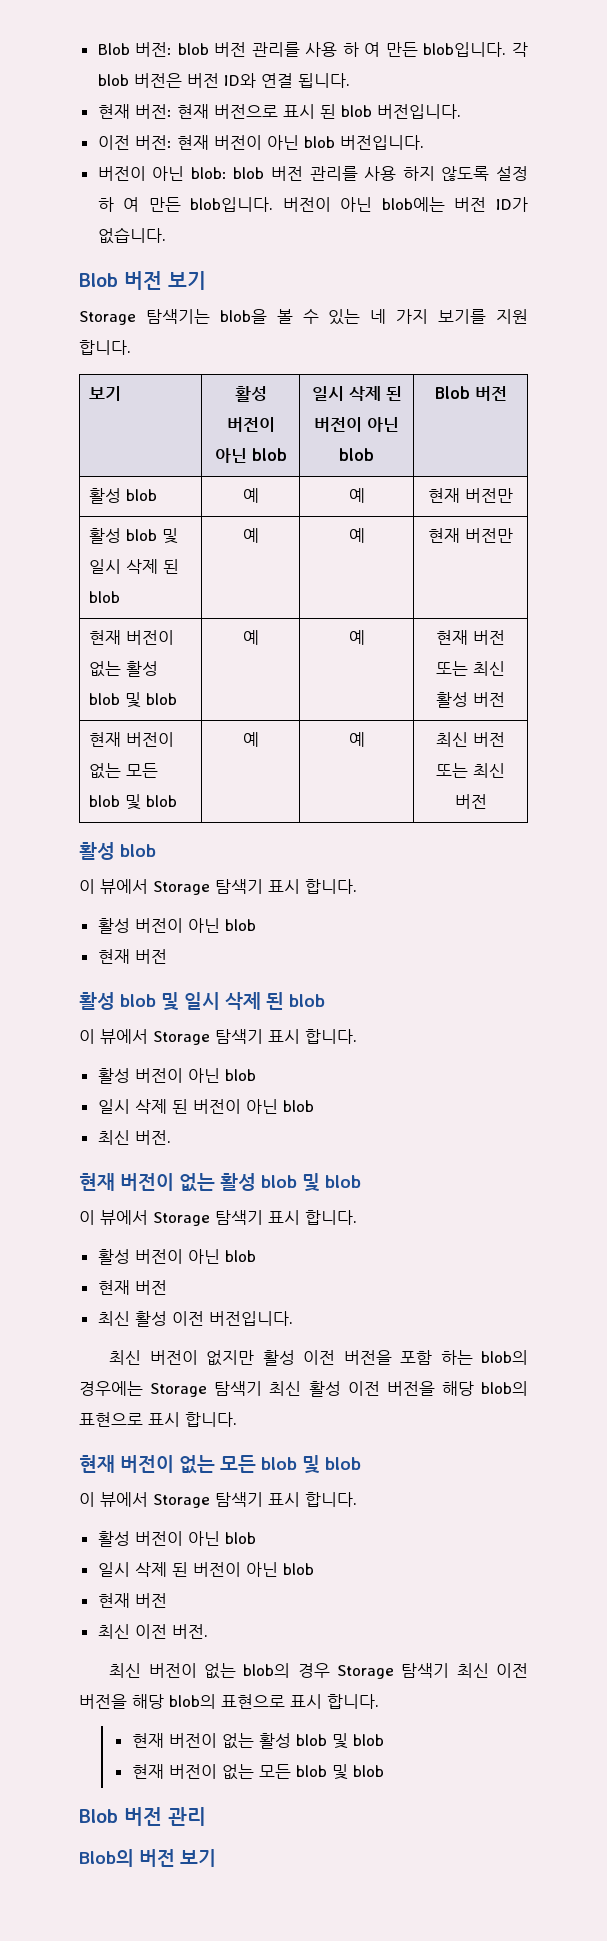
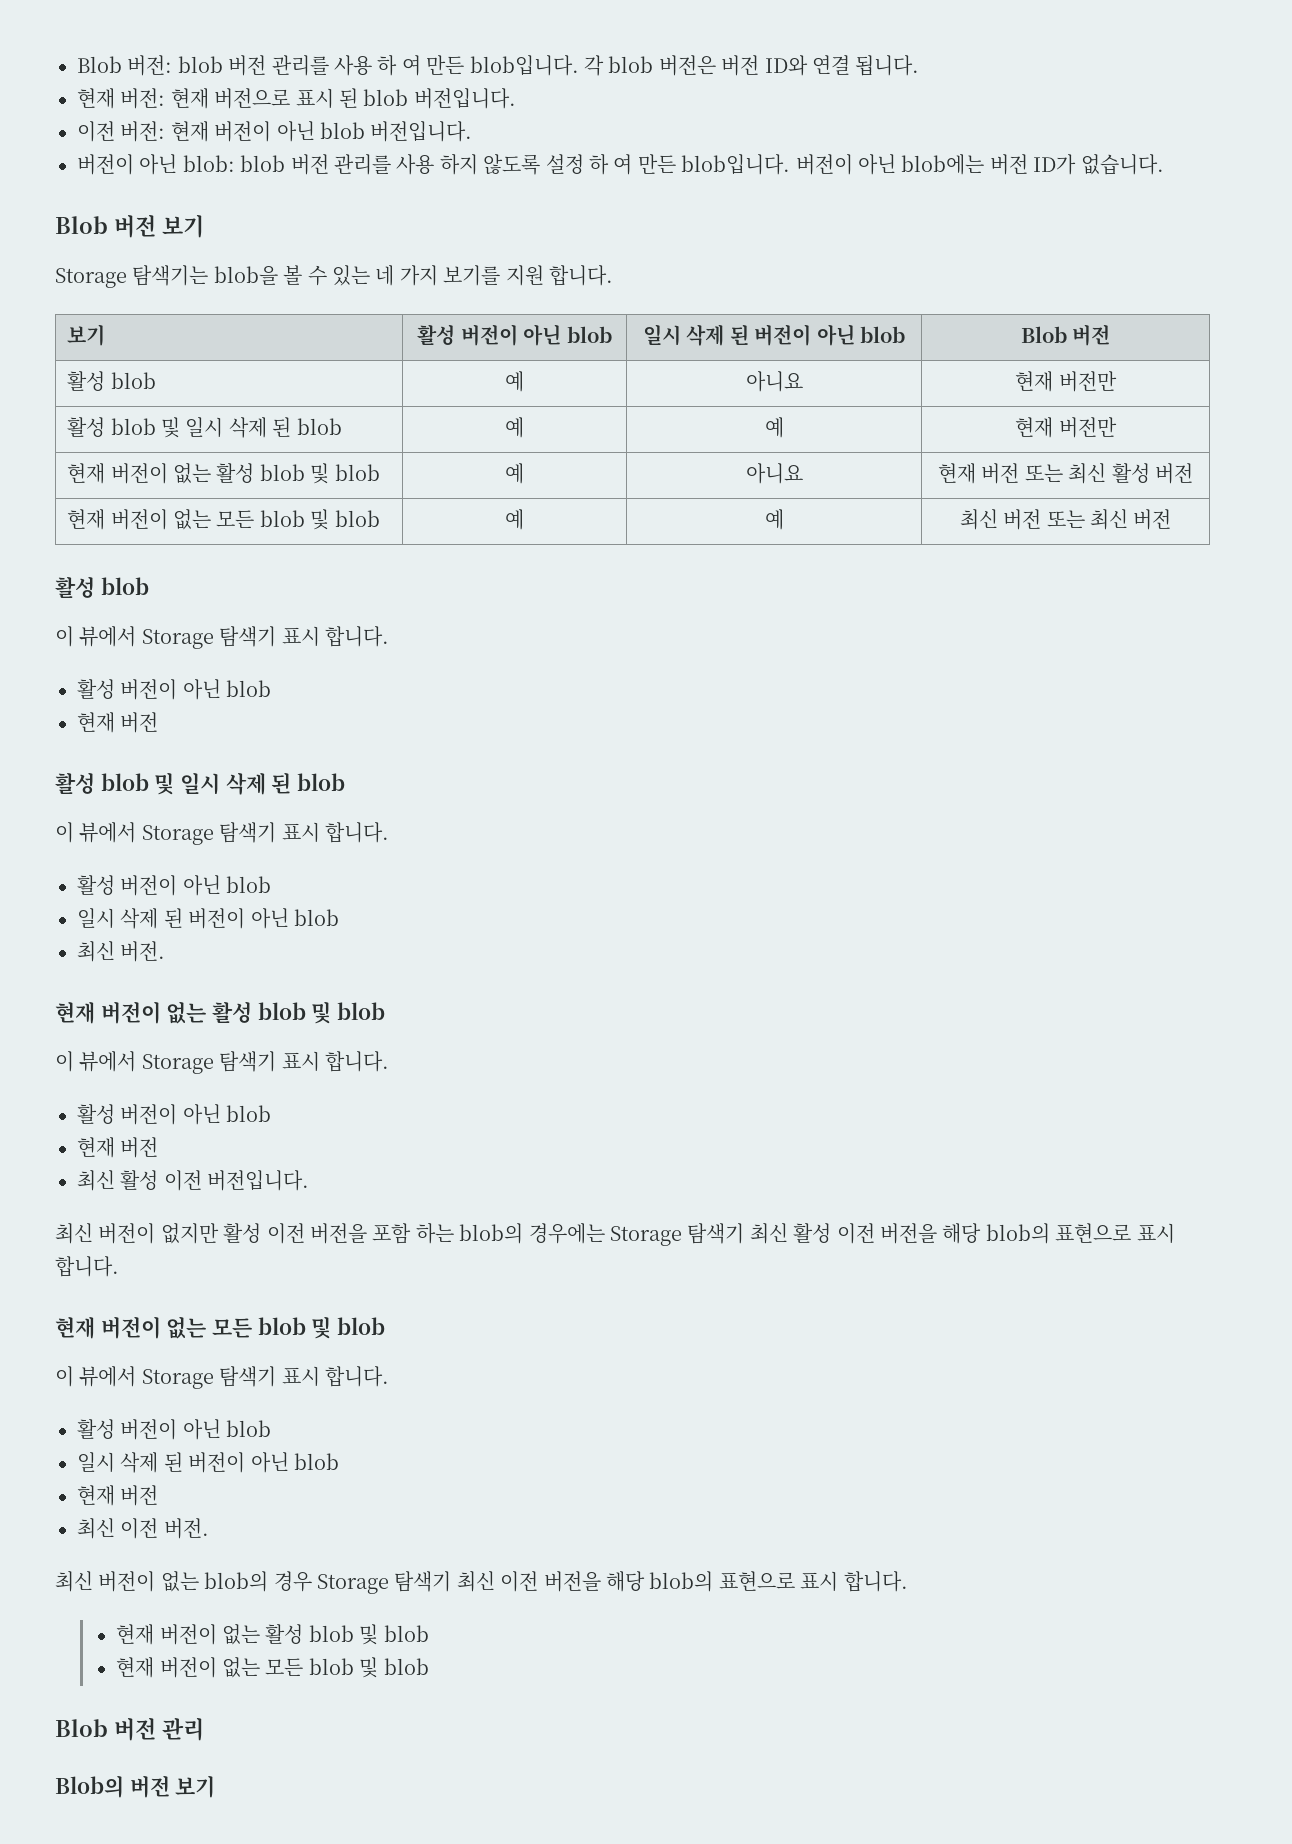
- 활성 blob | 예 | 예 | 현재 버전만
+ 활성 blob | 예 | 아니요 | 현재 버전만
- 현재 버전이 없는 활성 blob 및 blob | 예 | 예 | 현재 버전 또는 최신 활성 버전
+ 현재 버전이 없는 활성 blob 및 blob | 예 | 아니요 | 현재 버전 또는 최신 활성 버전

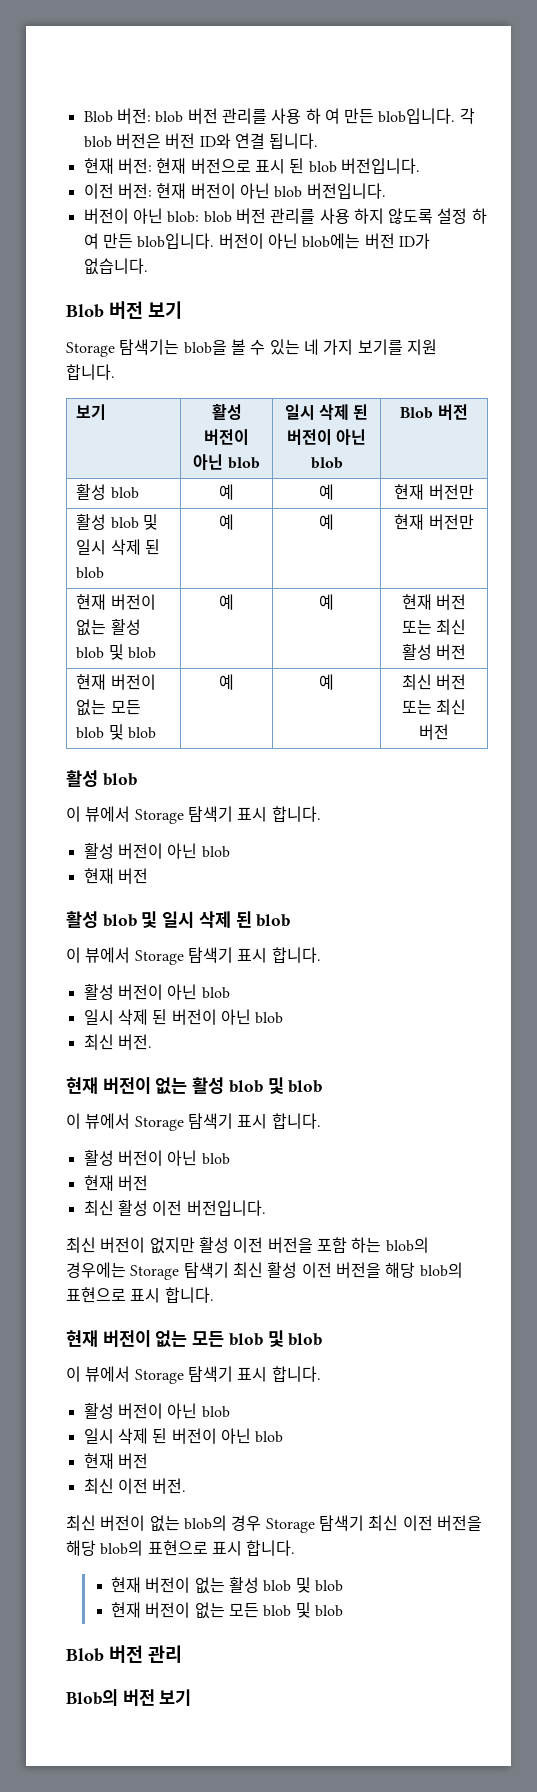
- 활성 blob | 예 | 아니요 | 현재 버전만
+ 활성 blob | 예 | 예 | 현재 버전만
- 현재 버전이 없는 활성 blob 및 blob | 예 | 아니요 | 현재 버전 또는 최신 활성 버전
+ 현재 버전이 없는 활성 blob 및 blob | 예 | 예 | 현재 버전 또는 최신 활성 버전

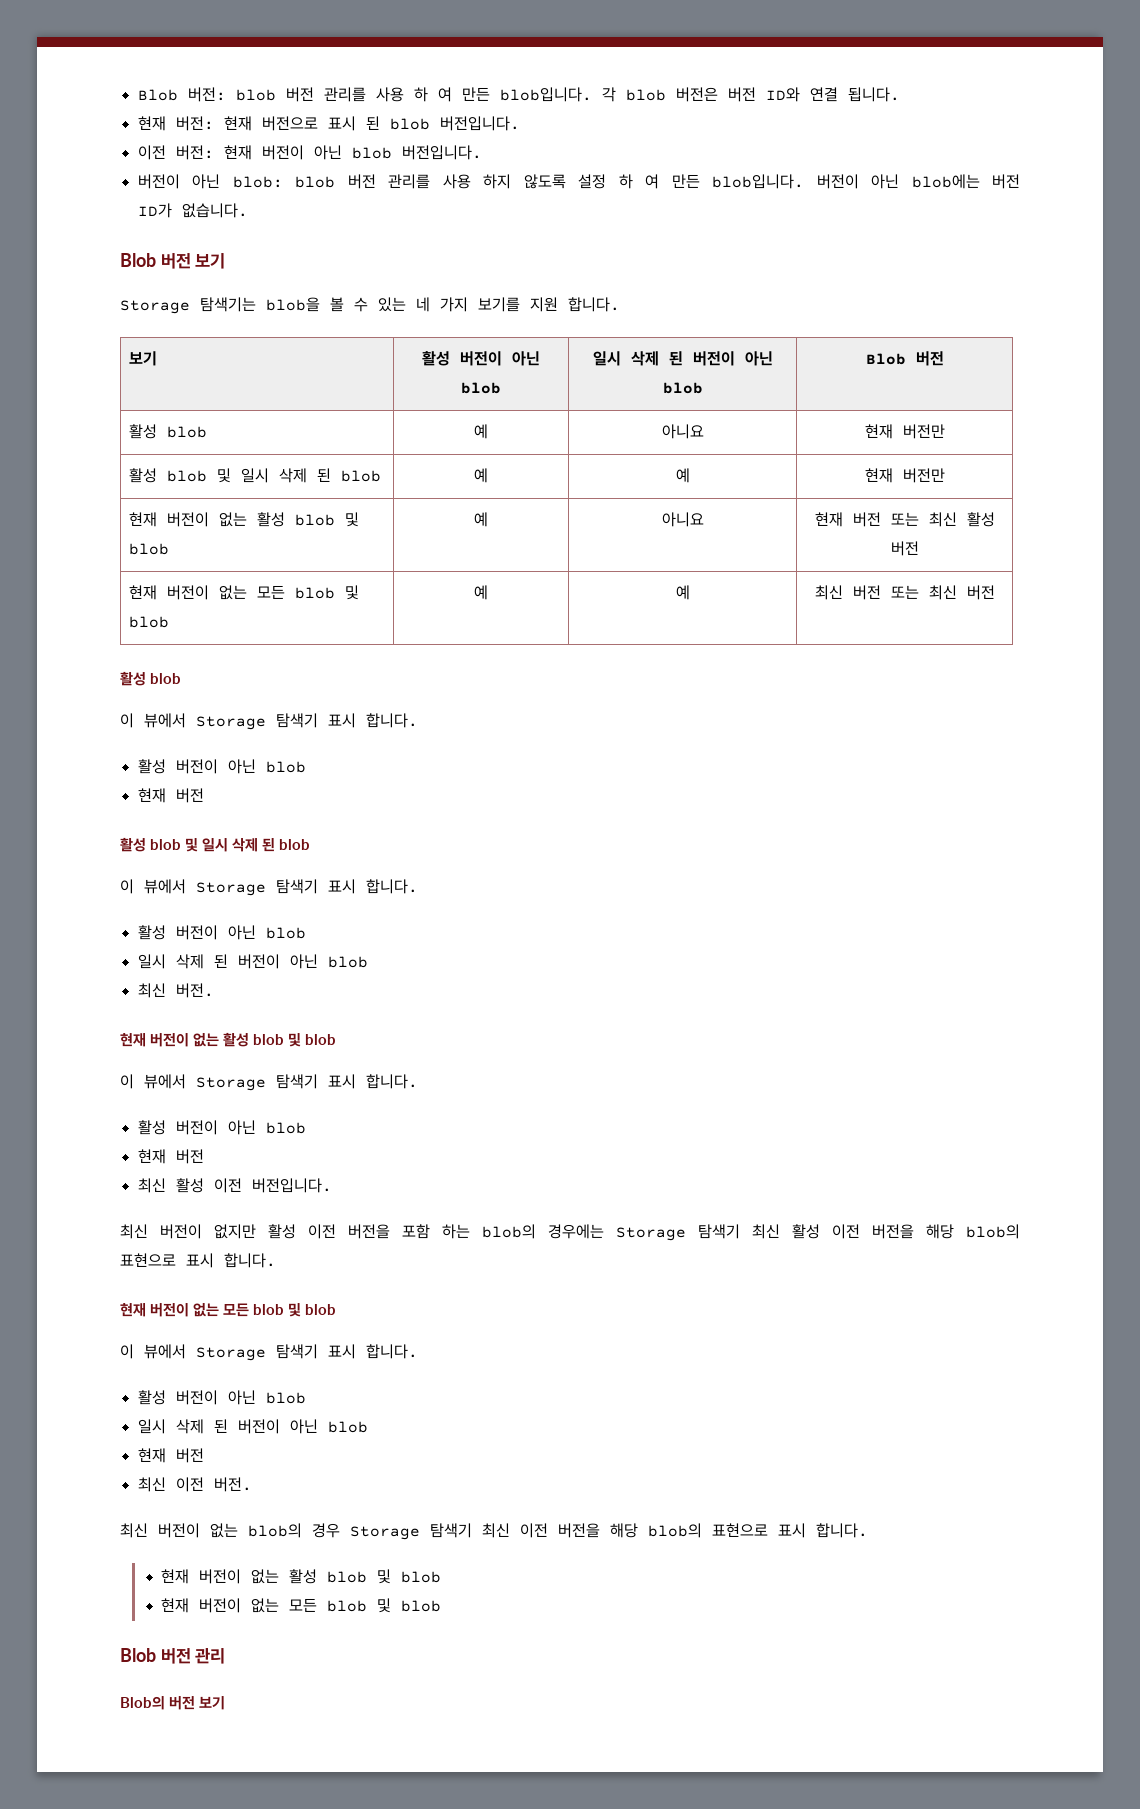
- 활성 blob | 예 | 예 | 현재 버전만
+ 활성 blob | 예 | 아니요 | 현재 버전만
- 현재 버전이 없는 활성 blob 및 blob | 예 | 예 | 현재 버전 또는 최신 활성 버전
+ 현재 버전이 없는 활성 blob 및 blob | 예 | 아니요 | 현재 버전 또는 최신 활성 버전

